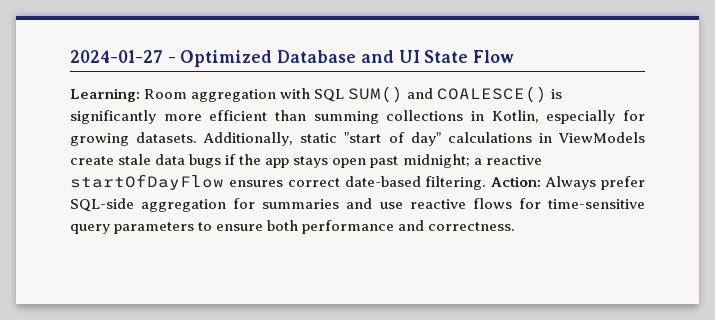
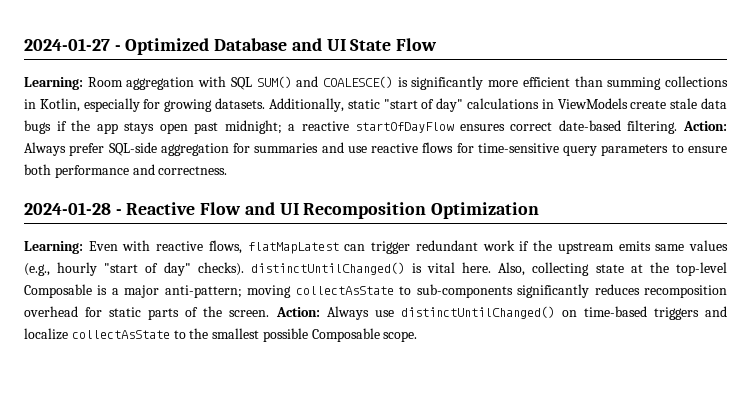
+ 2024-01-28 - Reactive Flow and UI Recomposition Optimization
+ Learning: Even with reactive flows, flatMapLatest can trigger redundant work if the upstream emits same values (e.g., hourly "start of day" checks). distinctUntilChanged() is vital here. Also, collecting state at the top-level Composable is a major anti-pattern; moving collectAsState to sub-components significantly reduces recomposition overhead for static parts of the screen. Action: Always use distinctUntilChanged() on time-based triggers and localize collectAsState to the smallest possible Composable scope.

